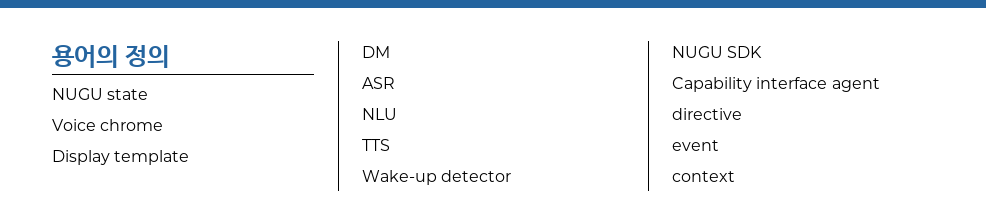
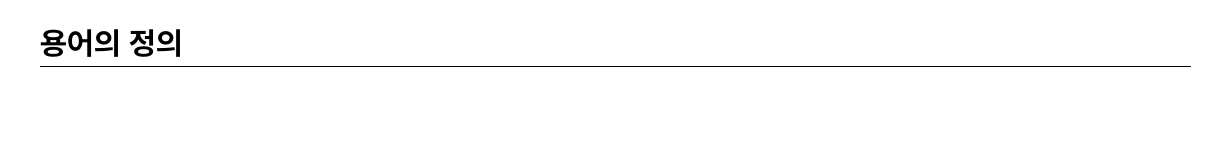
- NUGU state
- Voice chrome
- Display template
- DM
- ASR
- NLU
- TTS
- Wake-up detector
- NUGU SDK
- Capability interface agent
- directive
- event
- context

